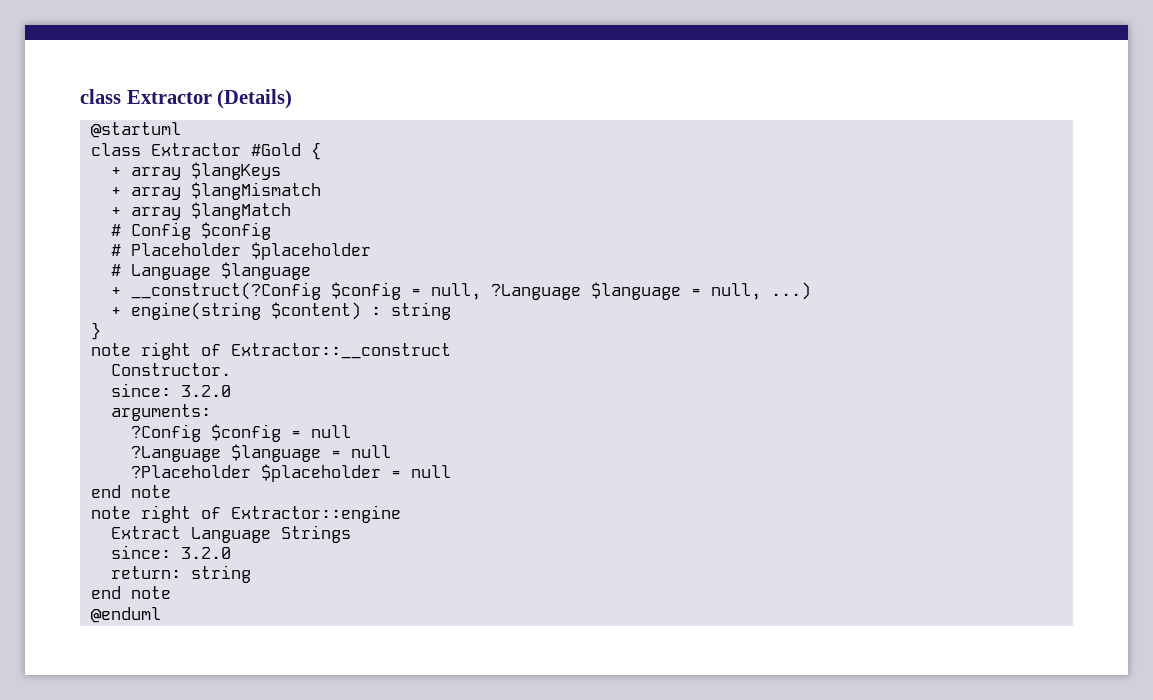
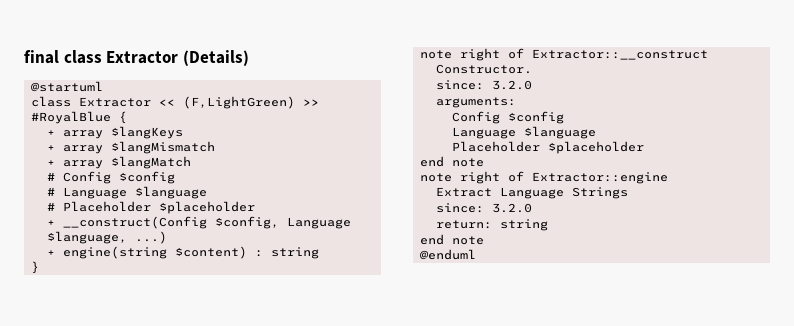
- class Extractor (Details)
+ final class Extractor (Details)
- class Extractor #Gold {
+ class Extractor << (F,LightGreen) >> #RoyalBlue {
+ # Language $language
- # Language $language
- + __construct(?Config $config = null, ?Language $language = null, ...)
+ + __construct(Config $config, Language $language, ...)
  arguments:
- ?Config $config = null
- ?Language $language = null
- ?Placeholder $placeholder = null
+ Config $config
+ Language $language
+ Placeholder $placeholder

